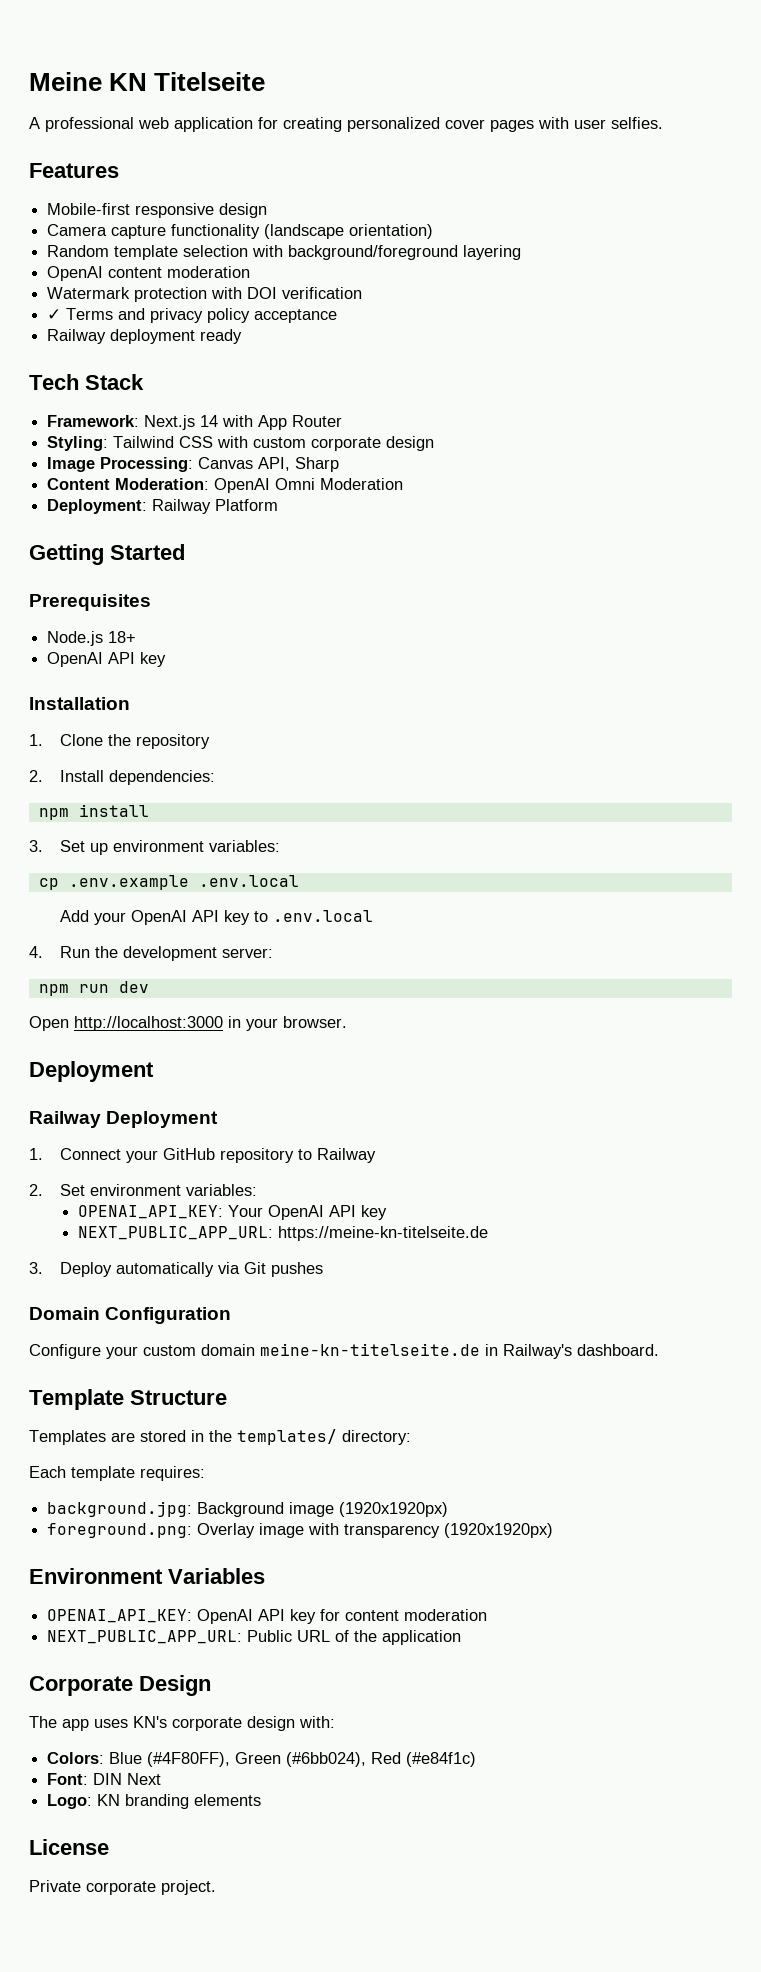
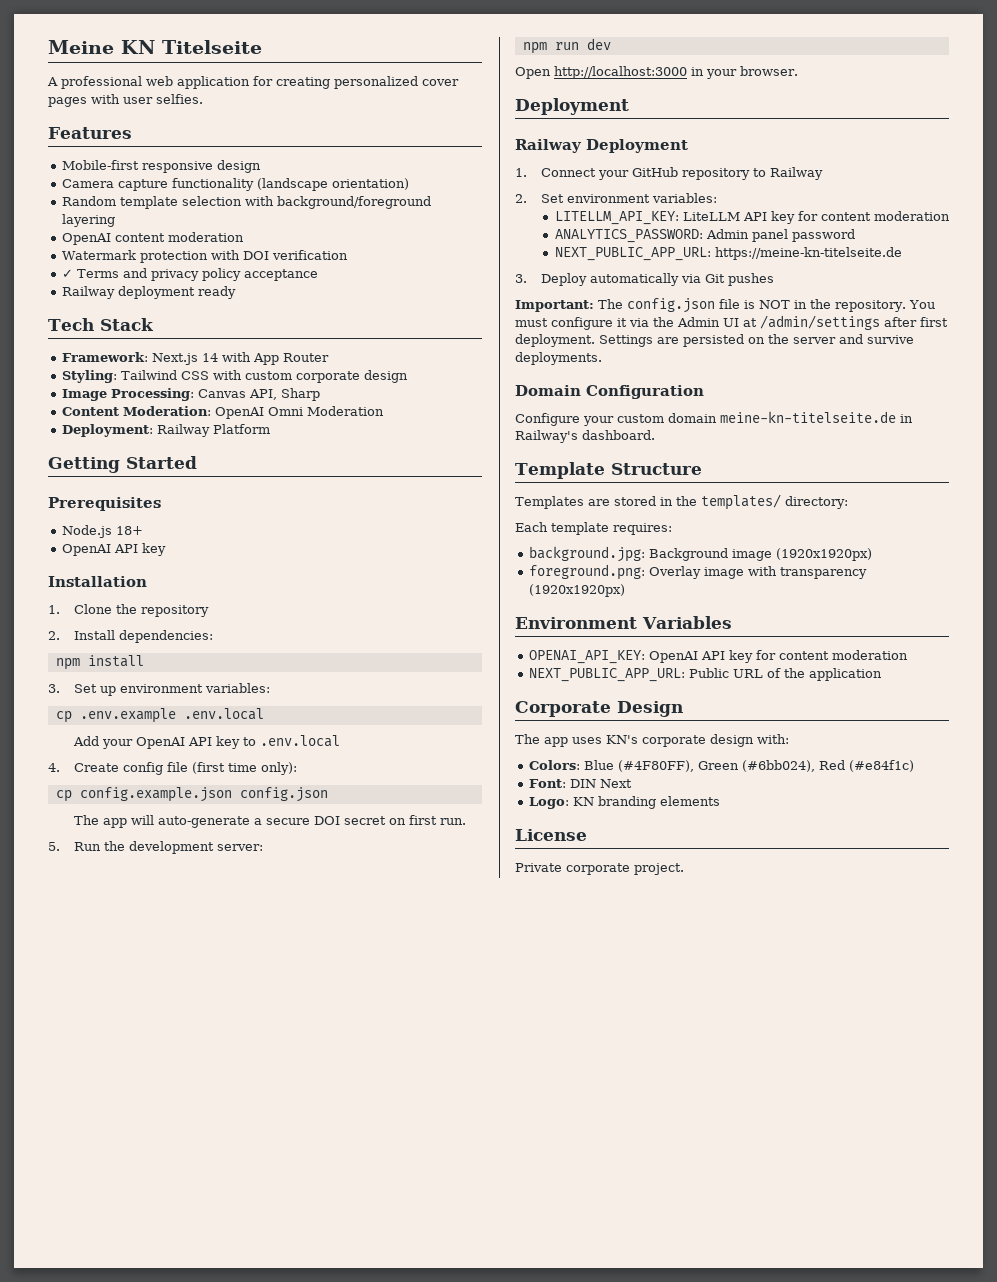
- 4. Run the development server:
+ 4. Create config file (first time only):
+ cp config.example.json config.json
+ The app will auto-generate a secure DOI secret on first run.
+ 5. Run the development server:
- OPENAI_API_KEY: Your OpenAI API key
+ LITELLM_API_KEY: LiteLLM API key for content moderation
+ ANALYTICS_PASSWORD: Admin panel password
+ Important: The config.json file is NOT in the repository. You must configure it via the Admin UI at /admin/settings after first deployment. Settings are persisted on the server and survive deployments.

